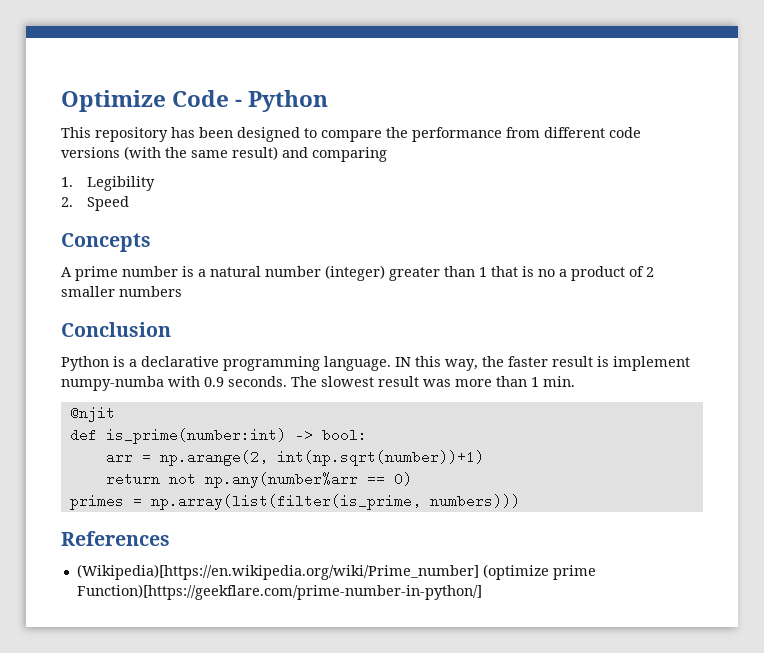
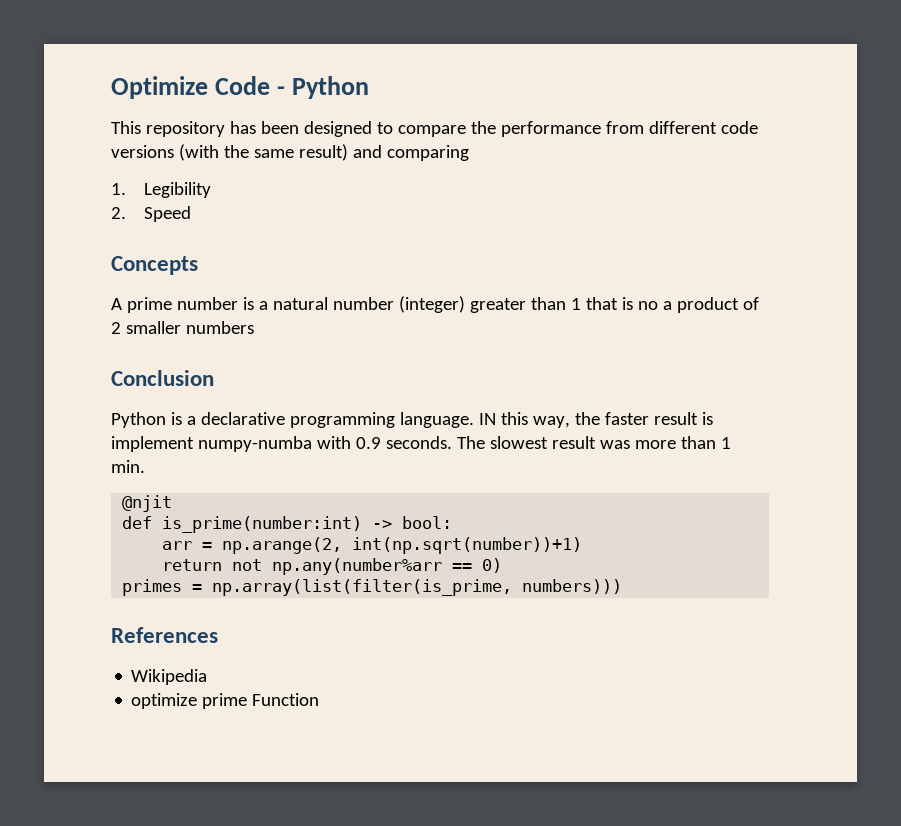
- (Wikipedia)[https://en.wikipedia.org/wiki/Prime_number] (optimize prime Function)[https://geekflare.com/prime-number-in-python/]
+ Wikipedia
+ optimize prime Function

